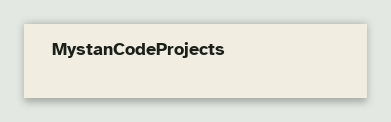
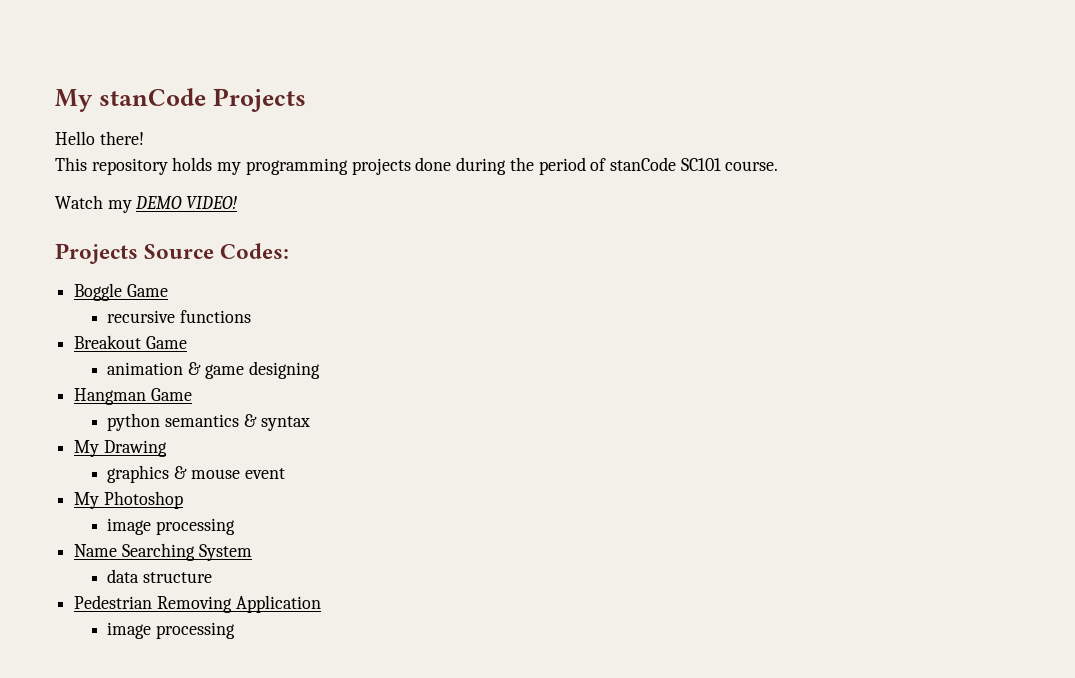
- MystanCodeProjects
+ My stanCode Projects
+ Hello there!
+ This repository holds my programming projects done during the period of stanCode SC101 course.
+ Watch my DEMO VIDEO!
+ Projects Source Codes:
+ Boggle Game
+ recursive functions
+ Breakout Game
+ animation & game designing
+ Hangman Game
+ python semantics & syntax
+ My Drawing
+ graphics & mouse event
+ My Photoshop
+ image processing
+ Name Searching System
+ data structure
+ Pedestrian Removing Application
+ image processing

